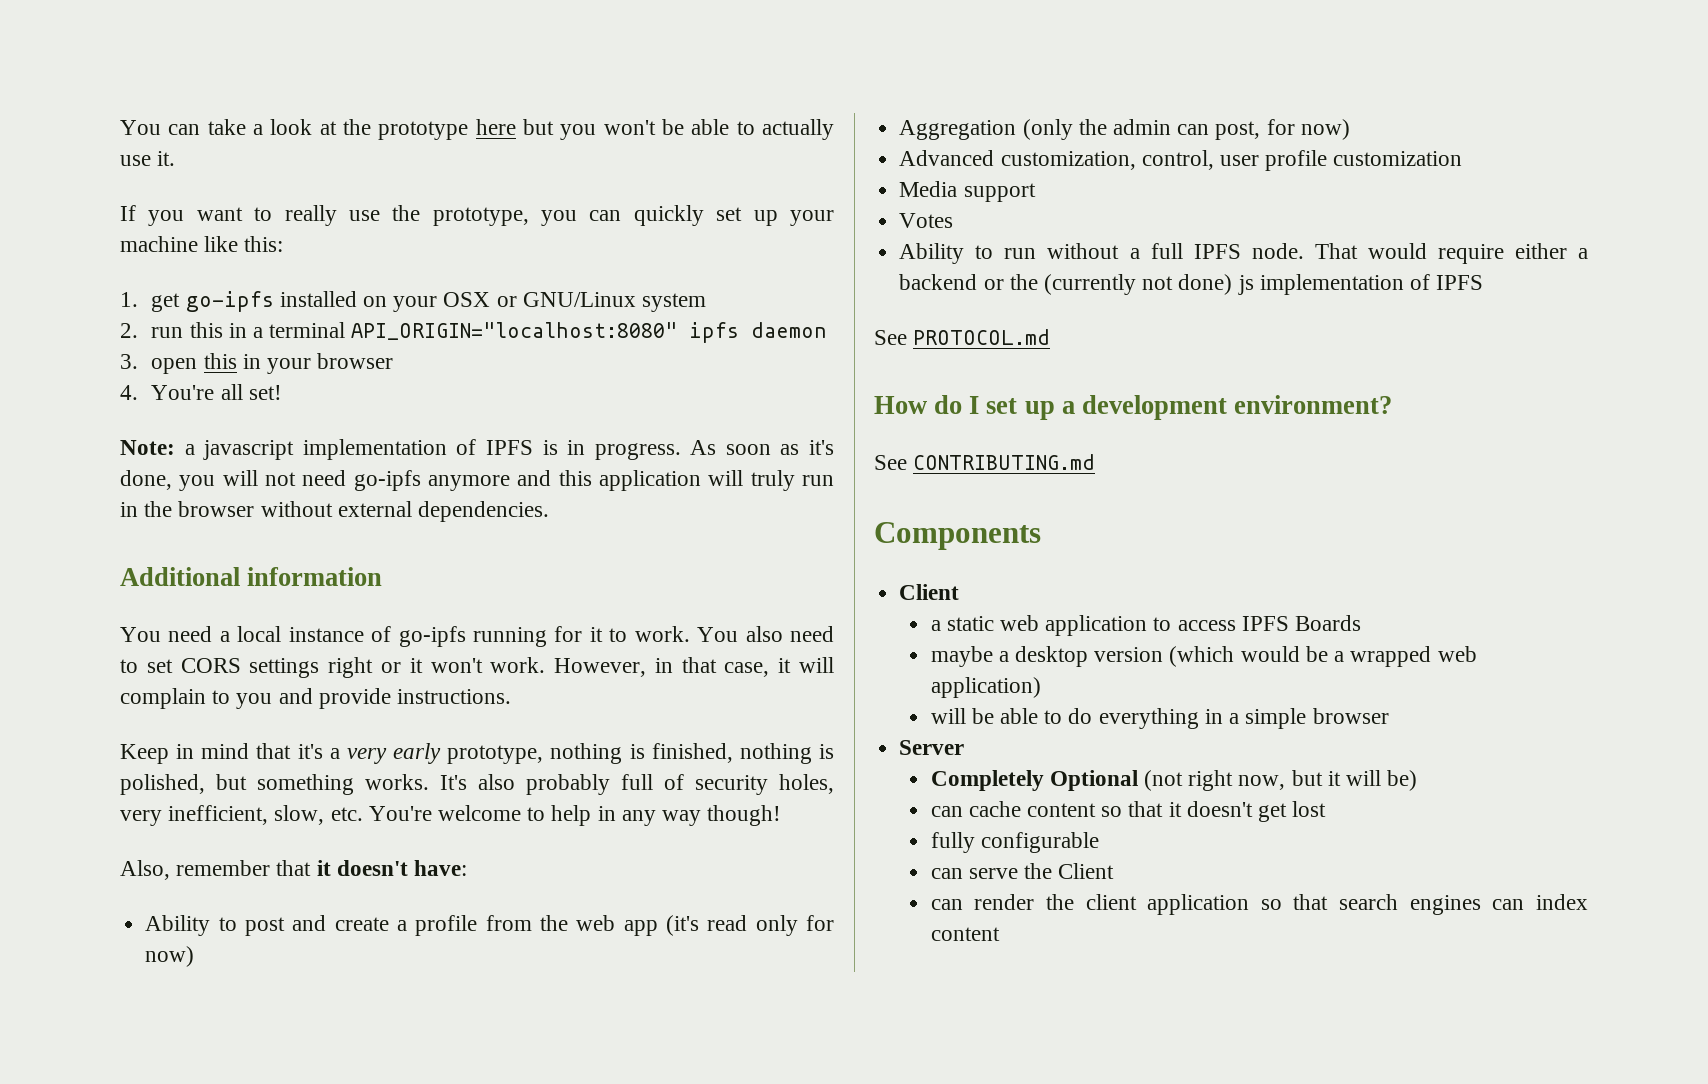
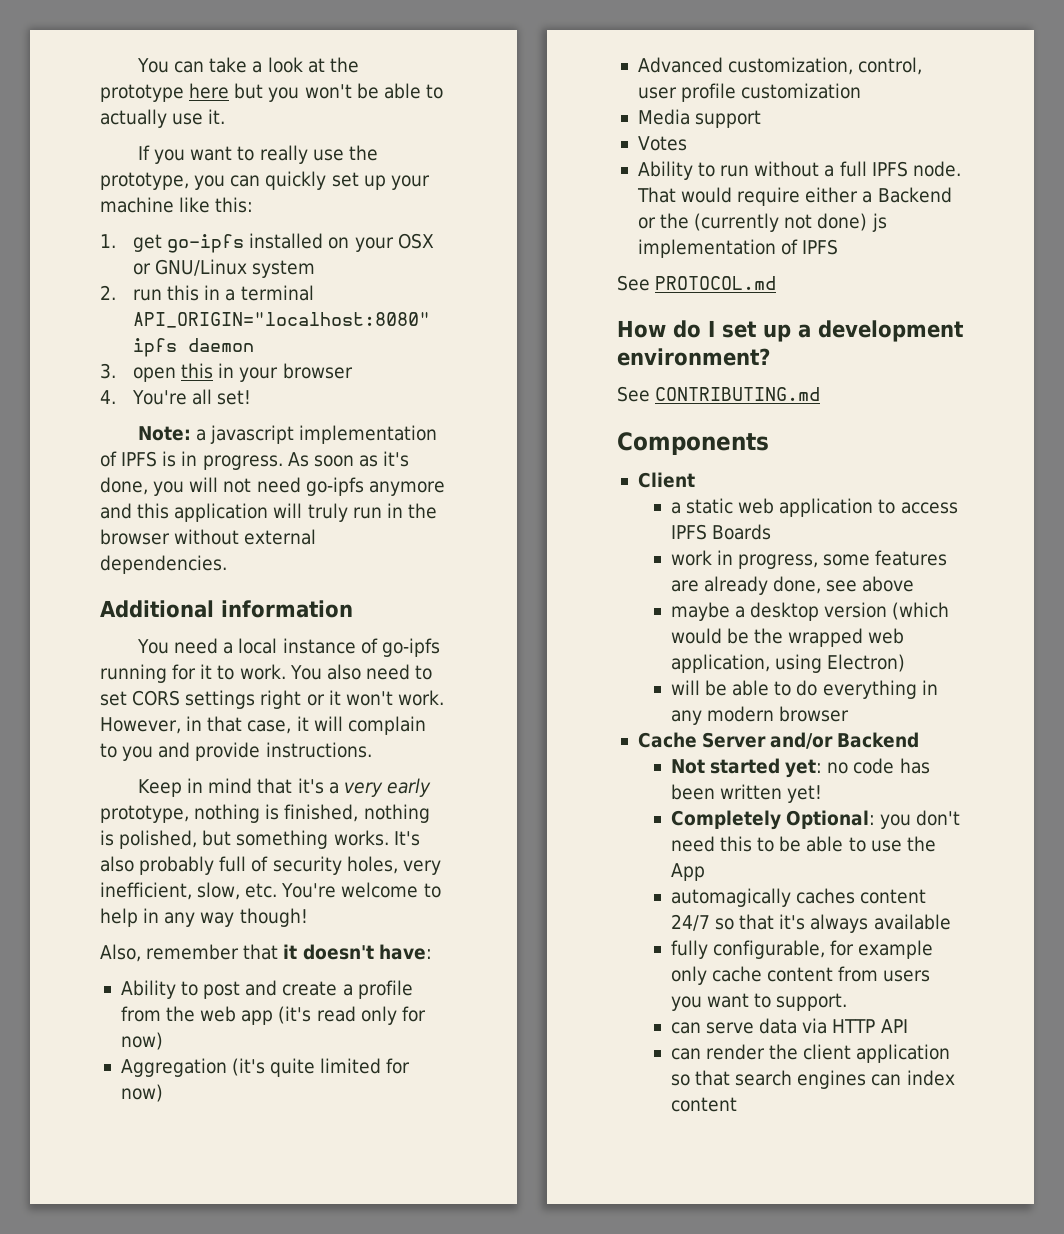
- Aggregation (only the admin can post, for now)
+ Aggregation (it's quite limited for now)
- That would require either a backend or the (currently not done) js implementation of IPFS
+ That would require either a Backend or the (currently not done) js implementation of IPFS
+ work in progress, some features are already done, see above
- maybe a desktop version (which would be a wrapped web application)
+ maybe a desktop version (which would be the wrapped web application, using Electron)
- will be able to do everything in a simple browser
- Server
- Completely Optional (not right now, but it will be)
- can cache content so that it doesn't get lost
- fully configurable
- can serve the Client
+ will be able to do everything in any modern browser
+ Cache Server and/or Backend
+ Not started yet: no code has been written yet!
+ Completely Optional: you don't need this to be able to use the App
+ automagically caches content 24/7 so that it's always available
+ fully configurable, for example only cache content from users you want to support.
+ can serve data via HTTP API

